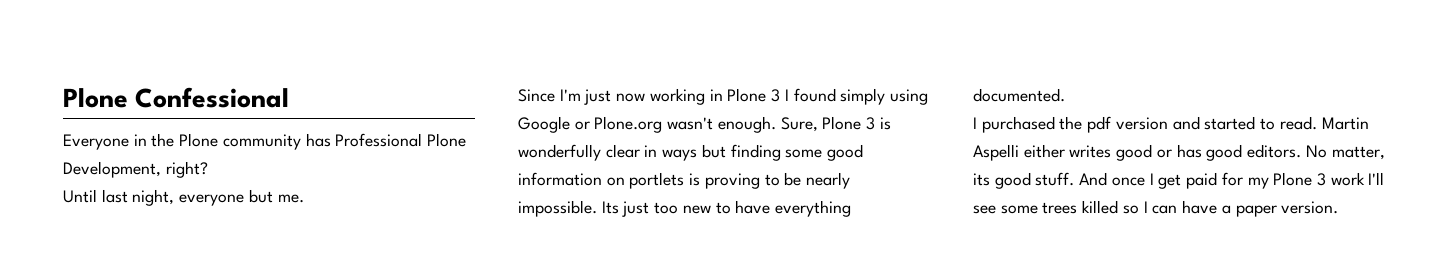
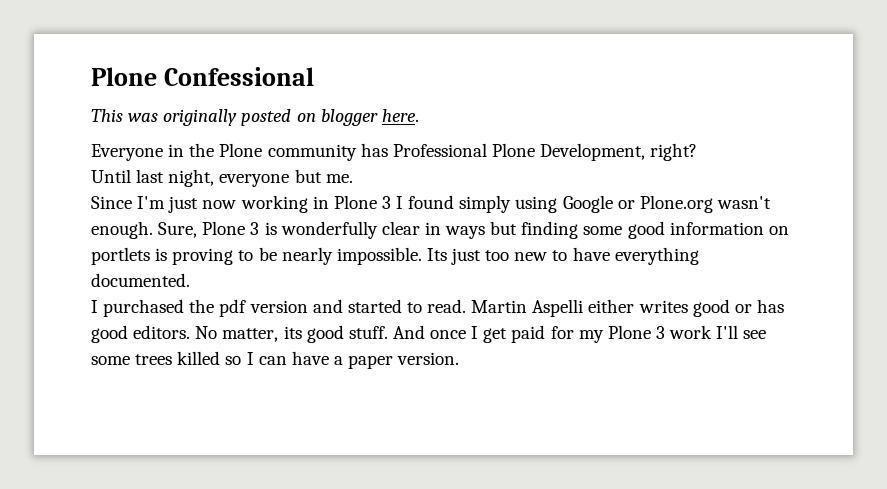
+ This was originally posted on blogger here.

